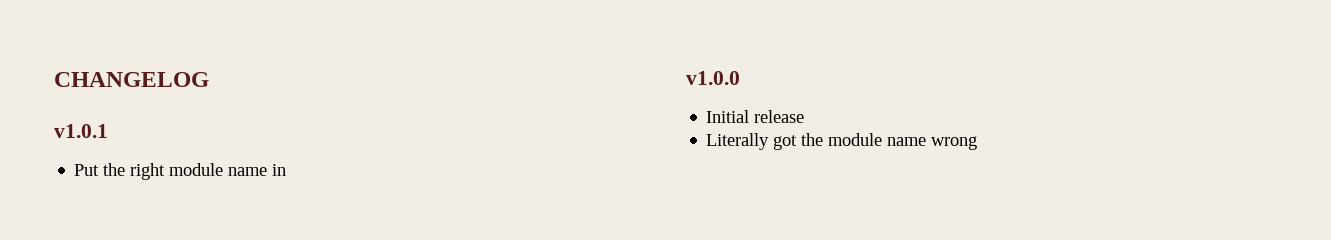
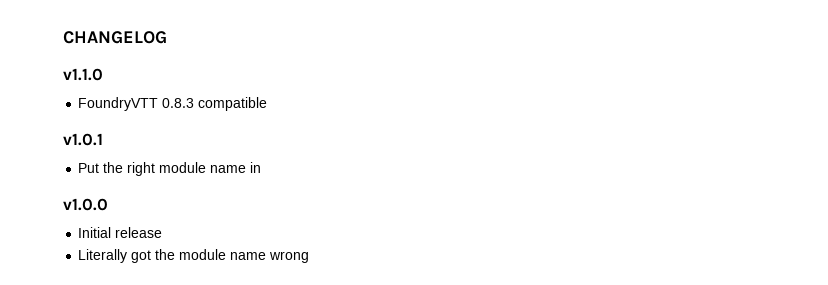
+ v1.1.0
+ FoundryVTT 0.8.3 compatible

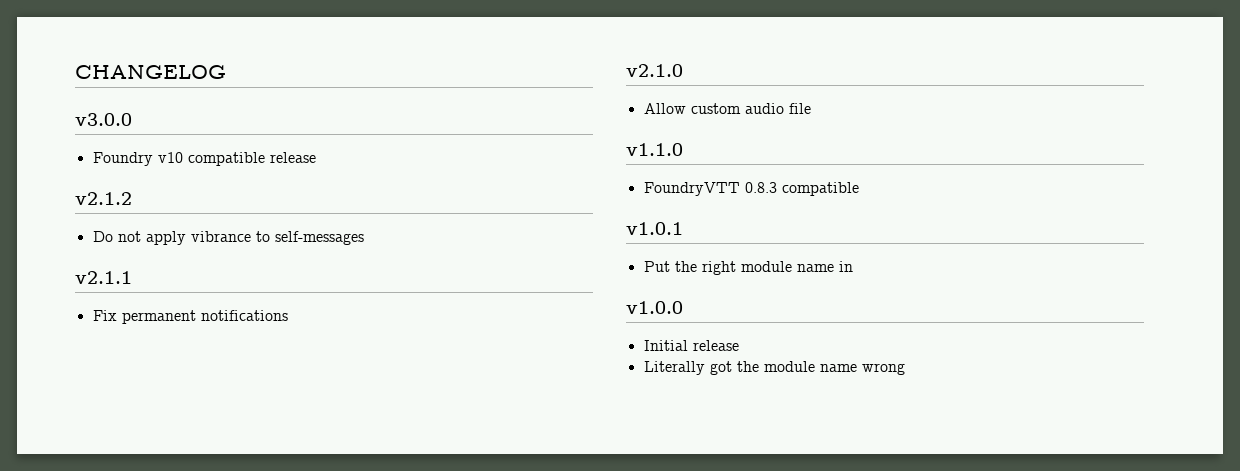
+ v3.0.0
+ Foundry v10 compatible release
+ v2.1.2
+ Do not apply vibrance to self-messages
+ v2.1.1
+ Fix permanent notifications
+ v2.1.0
+ Allow custom audio file

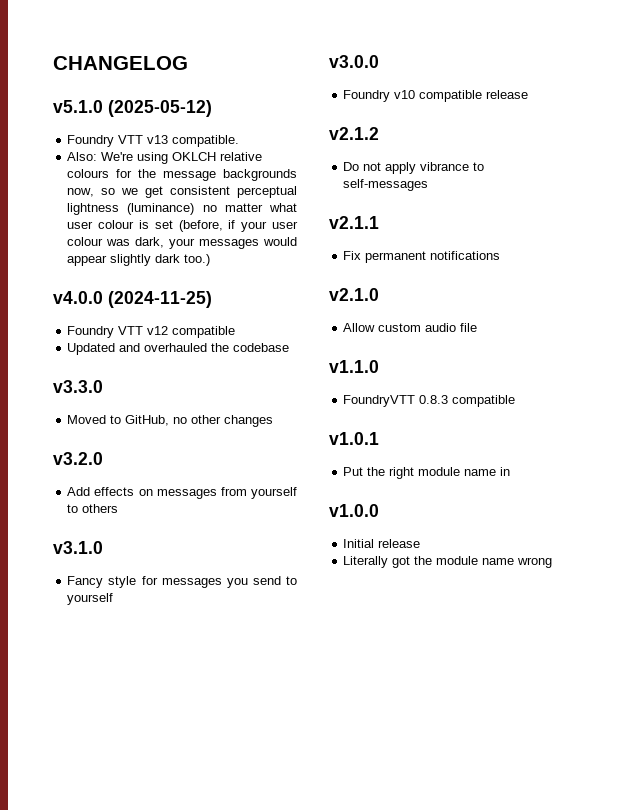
+ v5.1.0 (2025-05-12)
+ Foundry VTT v13 compatible.
+ Also: We're using OKLCH relative colours for the message backgrounds now, so we get consistent perceptual lightness (luminance) no matter what user colour is set (before, if your user colour was dark, your messages would appear slightly dark too.)
+ v4.0.0 (2024-11-25)
+ Foundry VTT v12 compatible
+ Updated and overhauled the codebase
+ v3.3.0
+ Moved to GitHub, no other changes
+ v3.2.0
+ Add effects on messages from yourself to others
+ v3.1.0
+ Fancy style for messages you send to yourself

